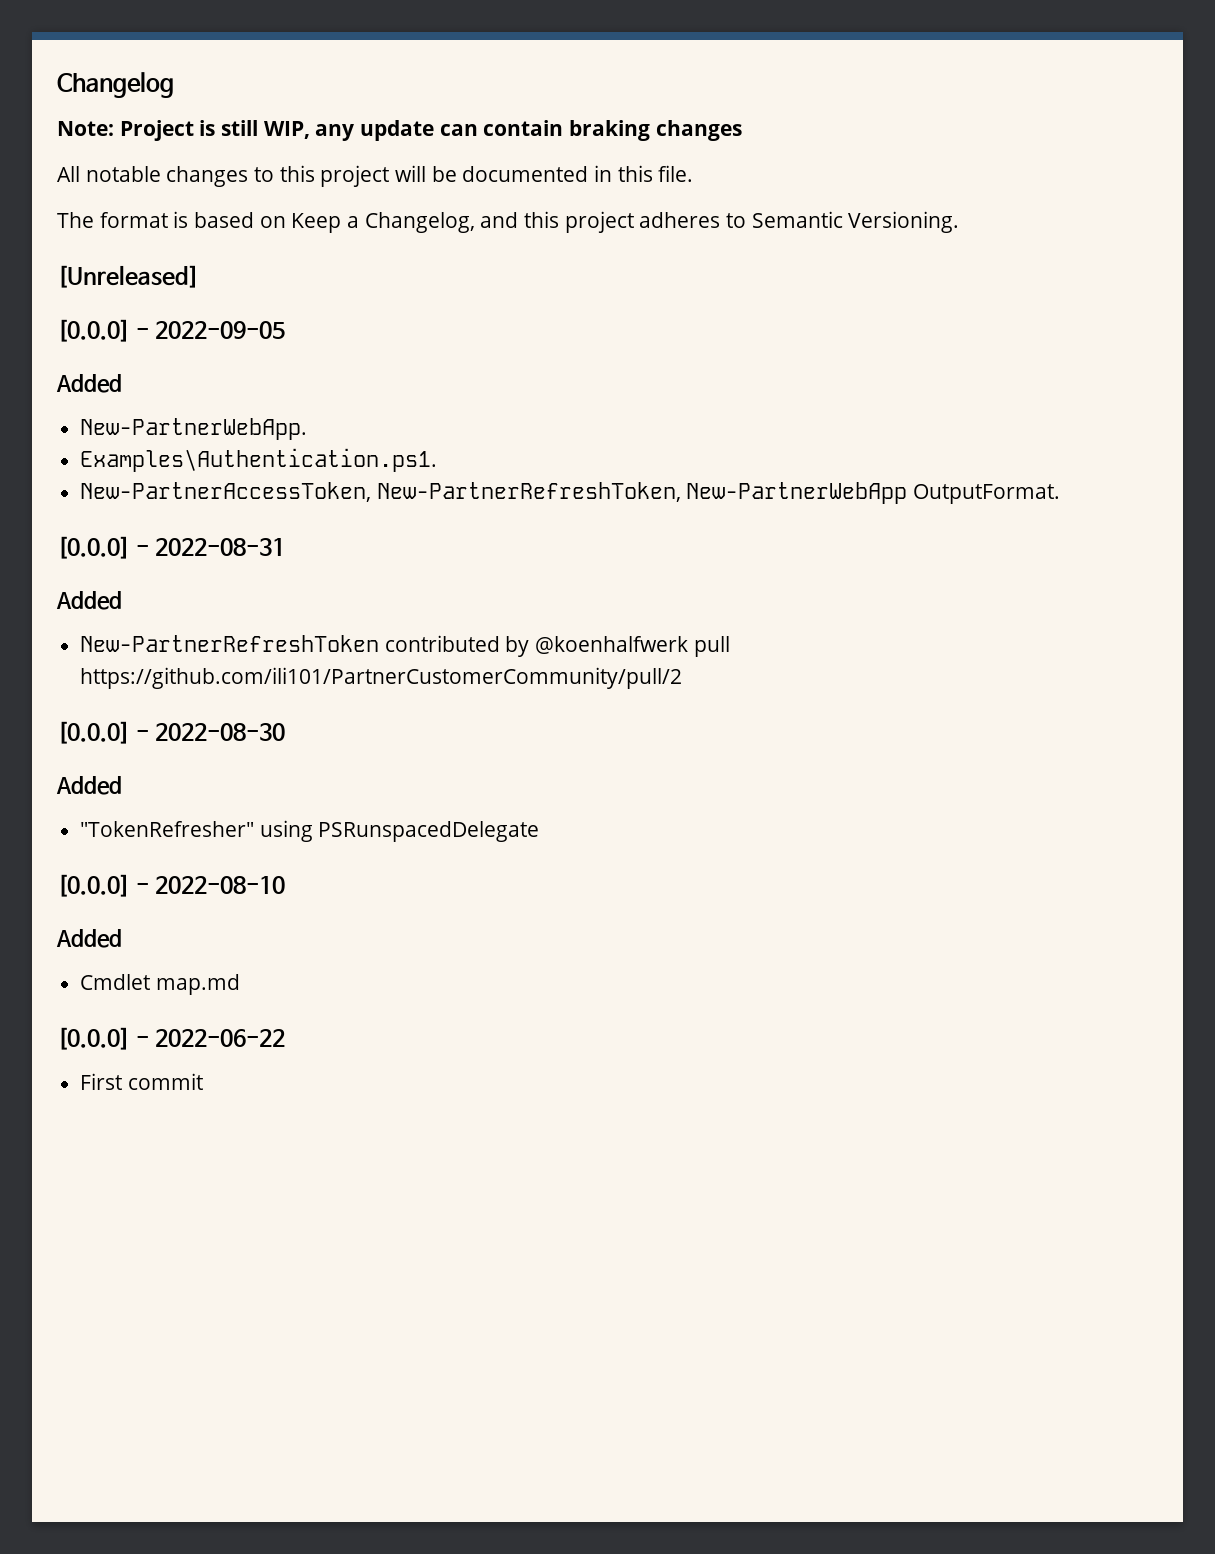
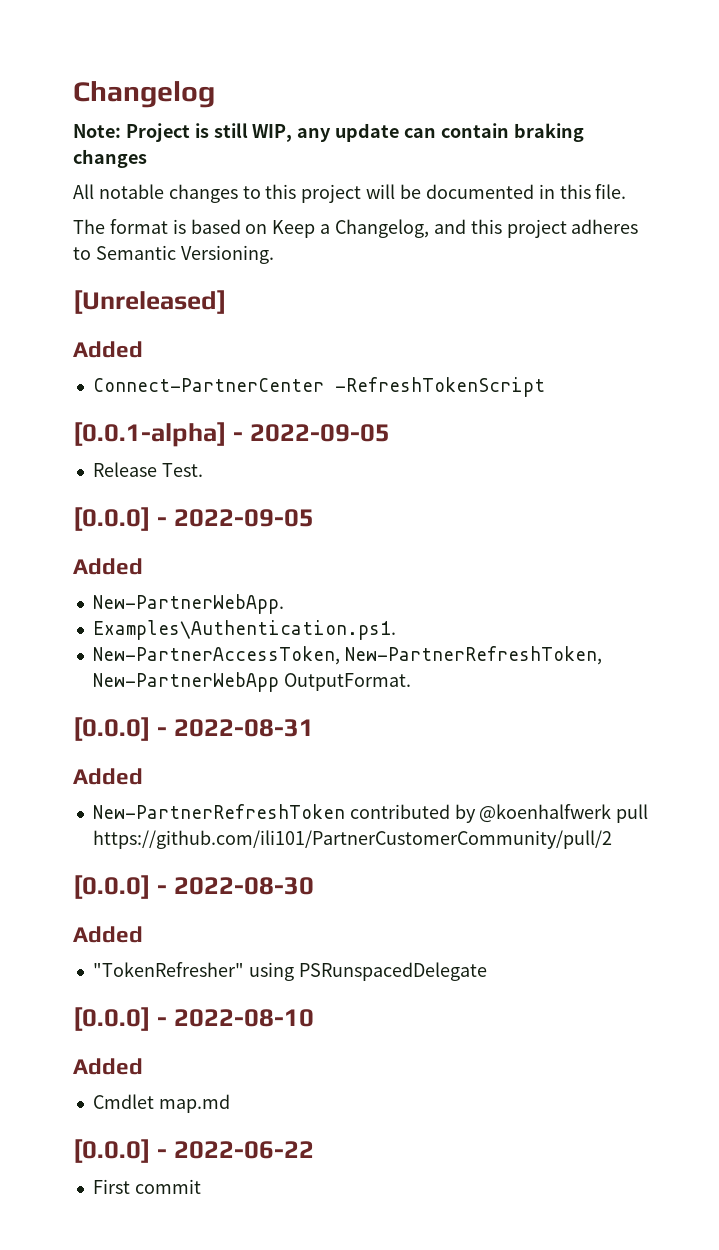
  [Unreleased]
+ Added
+ Connect-PartnerCenter -RefreshTokenScript
+ [0.0.1-alpha] - 2022-09-05
+ Release Test.

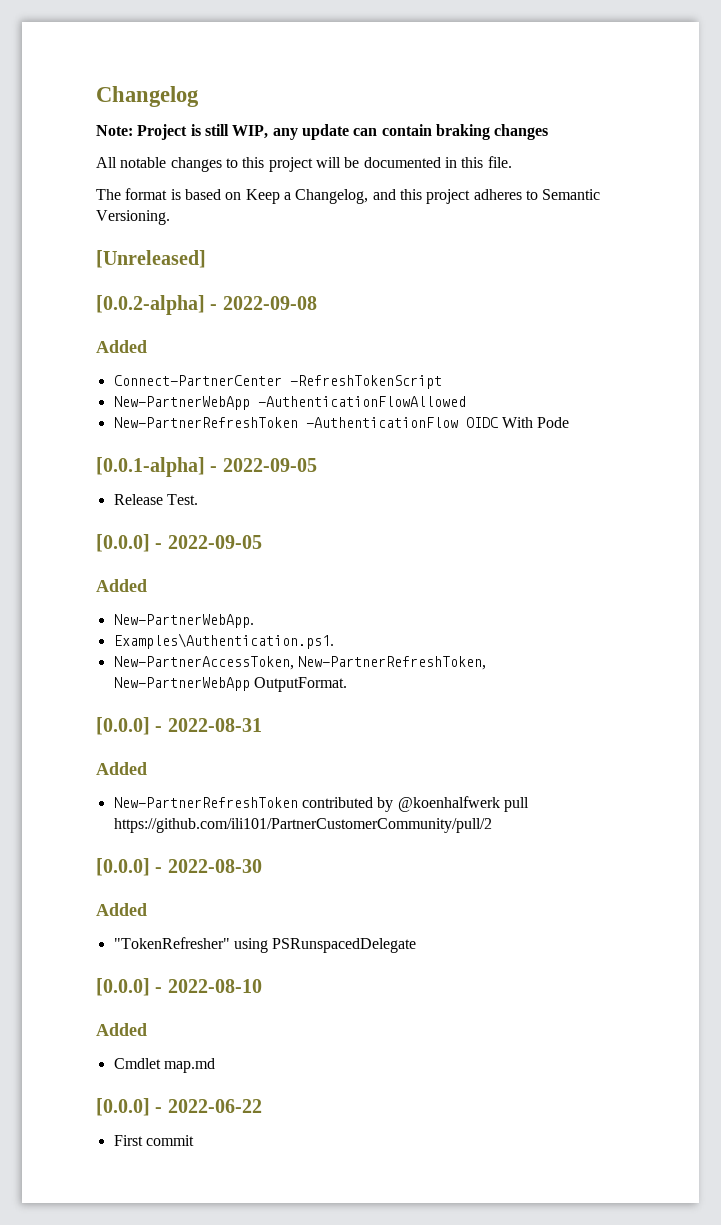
+ [0.0.2-alpha] - 2022-09-08
+ New-PartnerWebApp -AuthenticationFlowAllowed
+ New-PartnerRefreshToken -AuthenticationFlow OIDC With Pode

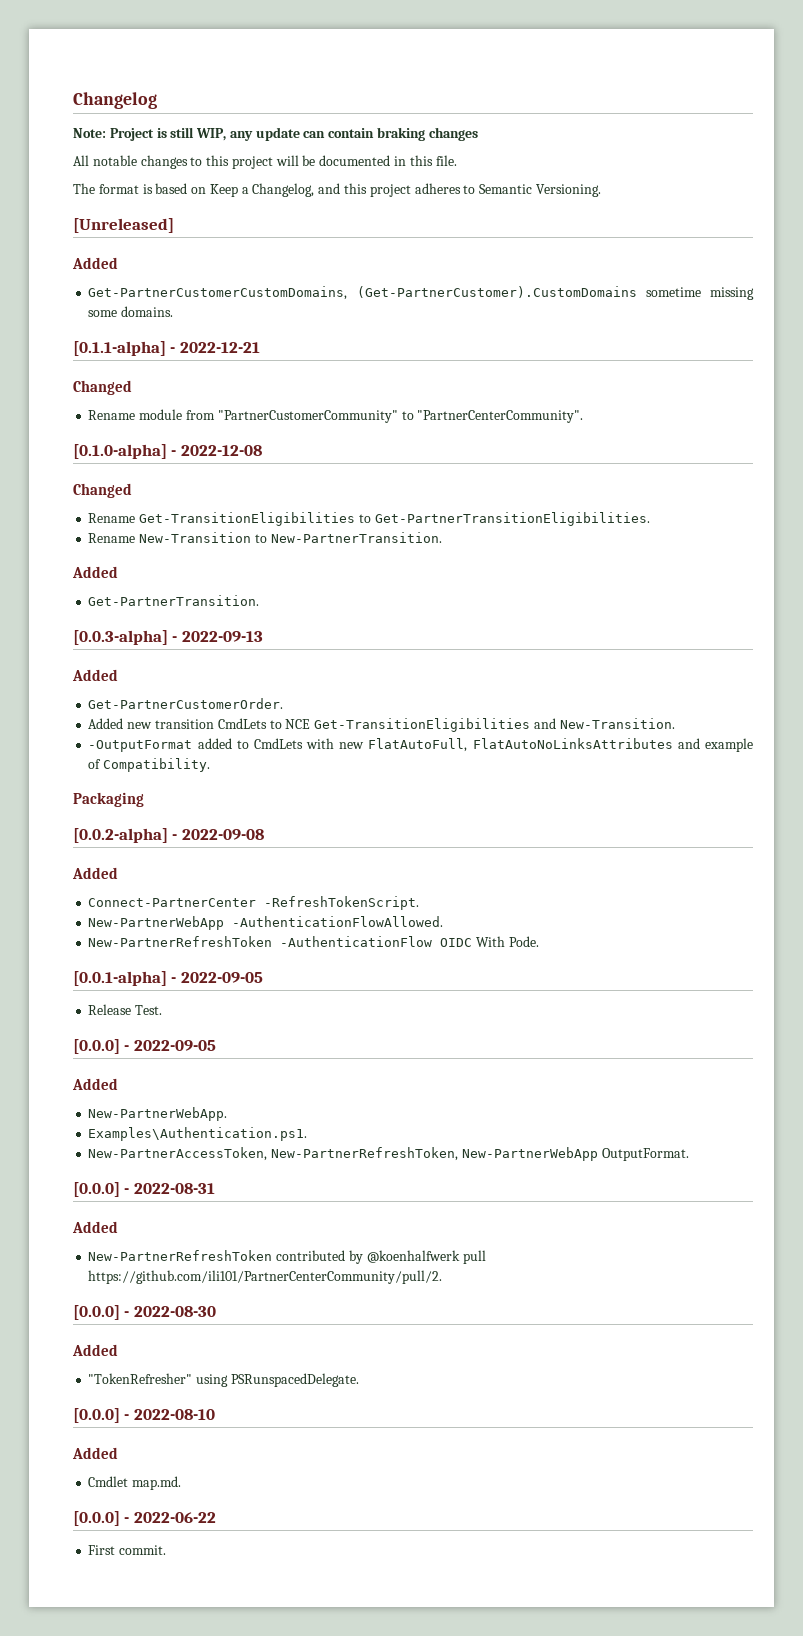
  [Unreleased]
+ Added
+ Get-PartnerCustomerCustomDomains, (Get-PartnerCustomer).CustomDomains sometime missing some domains.
+ [0.1.1-alpha] - 2022-12-21
+ Changed
+ Rename module from "PartnerCustomerCommunity" to "PartnerCenterCommunity".
+ [0.1.0-alpha] - 2022-12-08
+ Changed
+ Rename Get-TransitionEligibilities to Get-PartnerTransitionEligibilities.
+ Rename New-Transition to New-PartnerTransition.
+ Added
+ Get-PartnerTransition.
+ [0.0.3-alpha] - 2022-09-13
+ Added
+ Get-PartnerCustomerOrder.
+ Added new transition CmdLets to NCE Get-TransitionEligibilities and New-Transition.
+ -OutputFormat added to CmdLets with new FlatAutoFull, FlatAutoNoLinksAttributes and example of Compatibility.
+ Packaging
- Connect-PartnerCenter -RefreshTokenScript
- New-PartnerWebApp -AuthenticationFlowAllowed
+ Connect-PartnerCenter -RefreshTokenScript.
+ New-PartnerWebApp -AuthenticationFlowAllowed.
- New-PartnerRefreshToken -AuthenticationFlow OIDC With Pode
+ New-PartnerRefreshToken -AuthenticationFlow OIDC With Pode.
- New-PartnerRefreshToken contributed by @koenhalfwerk pull https://github.com/ili101/PartnerCustomerCommunity/pull/2
+ New-PartnerRefreshToken contributed by @koenhalfwerk pull https://github.com/ili101/PartnerCenterCommunity/pull/2.
- "TokenRefresher" using PSRunspacedDelegate
+ "TokenRefresher" using PSRunspacedDelegate.
- Cmdlet map.md
+ Cmdlet map.md.
- First commit
+ First commit.

